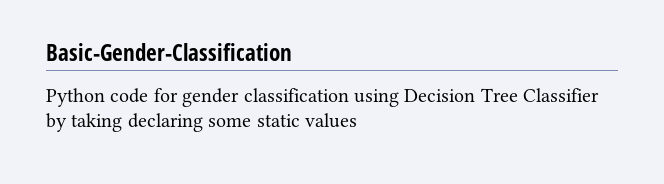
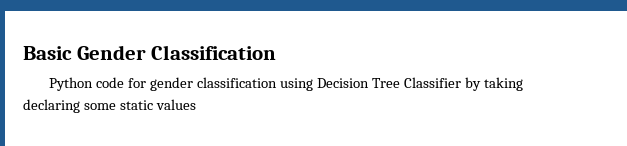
- Basic-Gender-Classification
+ Basic Gender Classification

